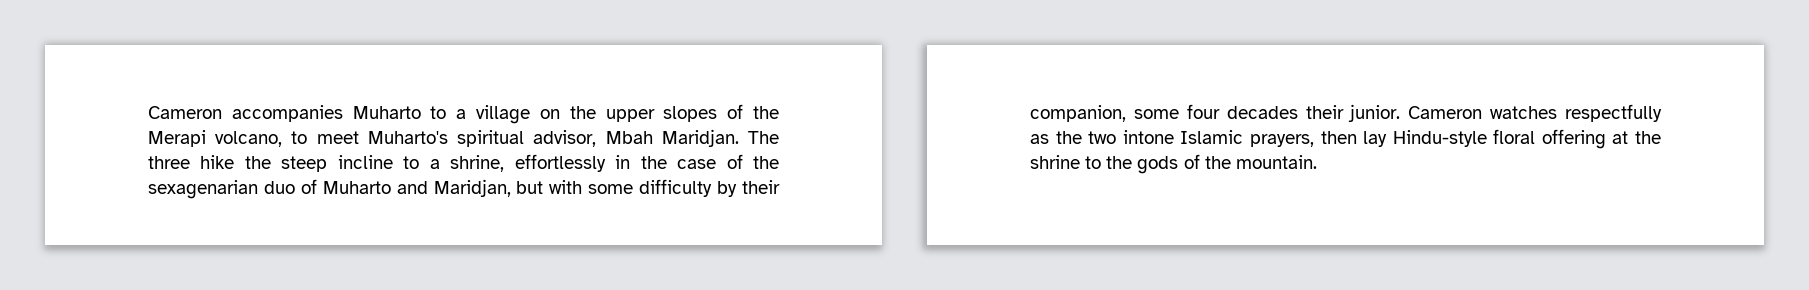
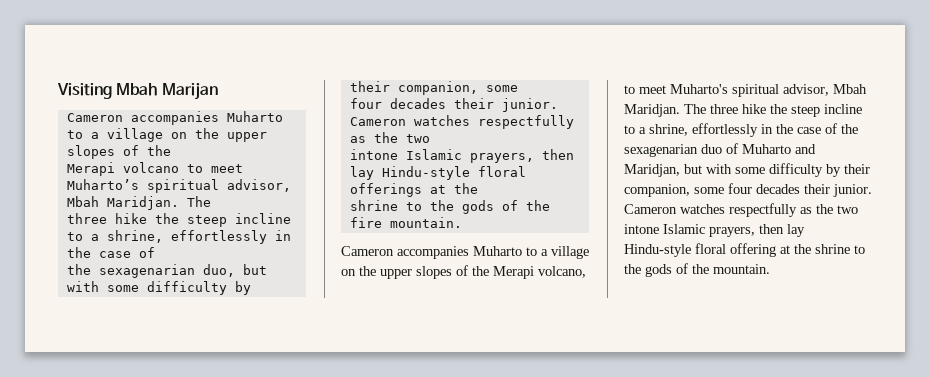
+ Visiting Mbah Marijan
+ Cameron accompanies Muharto to a village on the upper slopes of the
+ Merapi volcano to meet Muharto’s spiritual advisor, Mbah Maridjan. The
+ three hike the steep incline to a shrine, effortlessly in the case of
+ the sexagenarian duo, but with some difficulty by their companion, some
+ four decades their junior. Cameron watches respectfully as the two
+ intone Islamic prayers, then lay Hindu-style floral offerings at the
+ shrine to the gods of the fire mountain.

